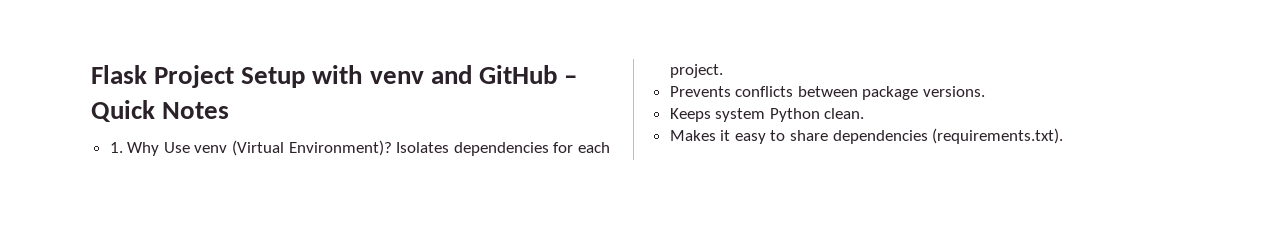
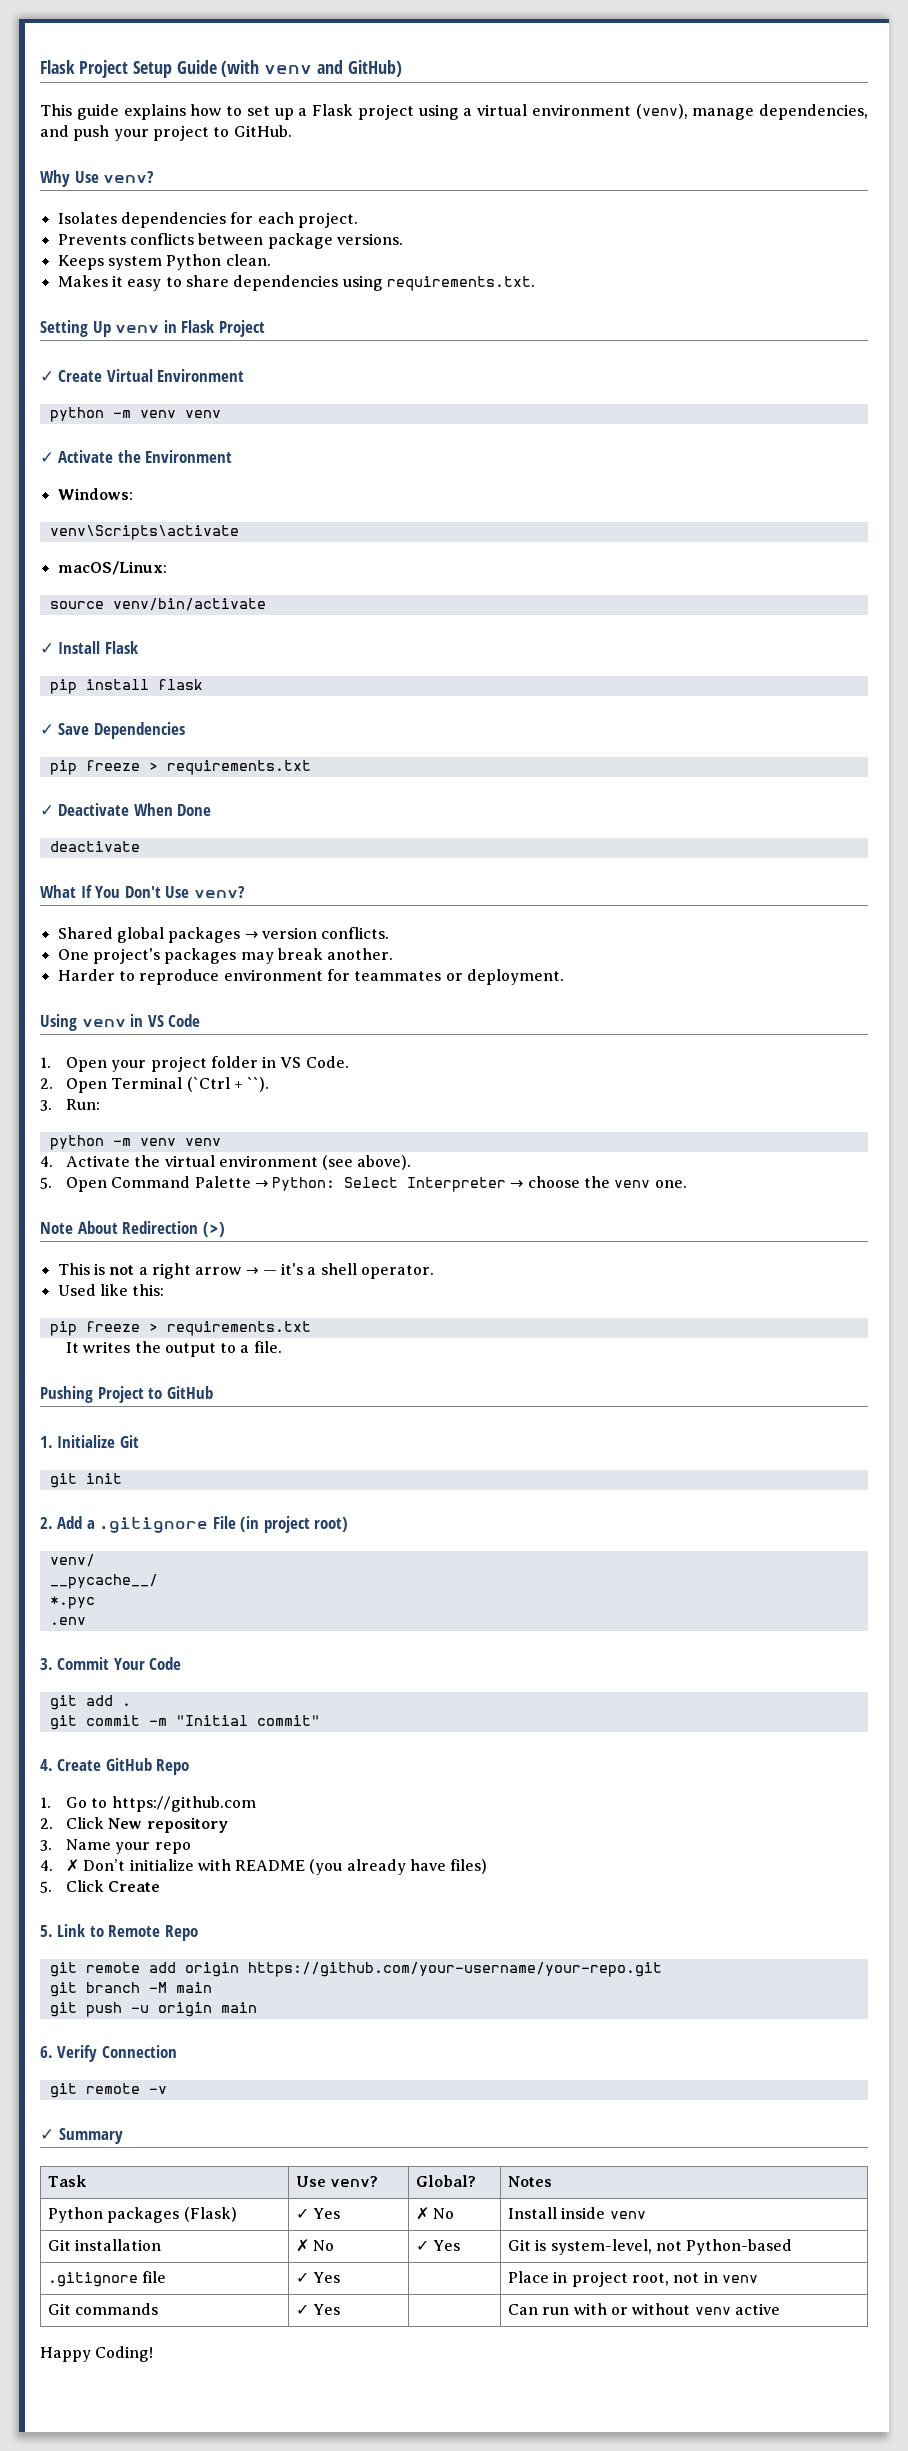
- Flask Project Setup with venv and GitHub – Quick Notes
- 1. Why Use venv (Virtual Environment)? Isolates dependencies for each project.
+ Flask Project Setup Guide (with venv and GitHub)
+ This guide explains how to set up a Flask project using a virtual environment (venv), manage dependencies, and push your project to GitHub.
+ Why Use venv?
+ Isolates dependencies for each project.
- Makes it easy to share dependencies (requirements.txt).
+ Makes it easy to share dependencies using requirements.txt.
+ Setting Up venv in Flask Project
+ ✓ Create Virtual Environment
+ python -m venv venv
+ ✓ Activate the Environment
+ Windows:
+ venv\Scripts\activate
+ macOS/Linux:
+ source venv/bin/activate
+ ✓ Install Flask
+ pip install flask
+ ✓ Save Dependencies
+ pip freeze > requirements.txt
+ ✓ Deactivate When Done
+ deactivate
+ What If You Don't Use venv?
+ Shared global packages → version conflicts.
+ One project's packages may break another.
+ Harder to reproduce environment for teammates or deployment.
+ Using venv in VS Code
+ 1. Open your project folder in VS Code.
+ 2. Open Terminal (`Ctrl + ``).
+ 3. Run:
+ python -m venv venv
+ 4. Activate the virtual environment (see above).
+ 5. Open Command Palette → Python: Select Interpreter → choose the venv one.
+ Note About Redirection (>)
+ This is not a right arrow → — it's a shell operator.
+ Used like this:
+ pip freeze > requirements.txt
+ It writes the output to a file.
+ Pushing Project to GitHub
+ 1. Initialize Git
+ git init
+ 2. Add a .gitignore File (in project root)
+ venv/
+ __pycache__/
+ *.pyc
+ .env
+ 3. Commit Your Code
+ git add .
+ git commit -m "Initial commit"
+ 4. Create GitHub Repo
+ 1. Go to https://github.com
+ 2. Click New repository
+ 3. Name your repo
+ 4. ✗ Don’t initialize with README (you already have files)
+ 5. Click Create
+ 5. Link to Remote Repo
+ git remote add origin https://github.com/your-username/your-repo.git
+ git branch -M main
+ git push -u origin main
+ 6. Verify Connection
+ git remote -v
+ ✓ Summary
+ Task | Use venv? | Global? | Notes
+ Python packages (Flask) | ✓ Yes | ✗ No | Install inside venv
+ Git installation | ✗ No | ✓ Yes | Git is system-level, not Python-based
+ .gitignore file | ✓ Yes | | Place in project root, not in venv
+ Git commands | ✓ Yes | | Can run with or without venv active
+ Happy Coding!

